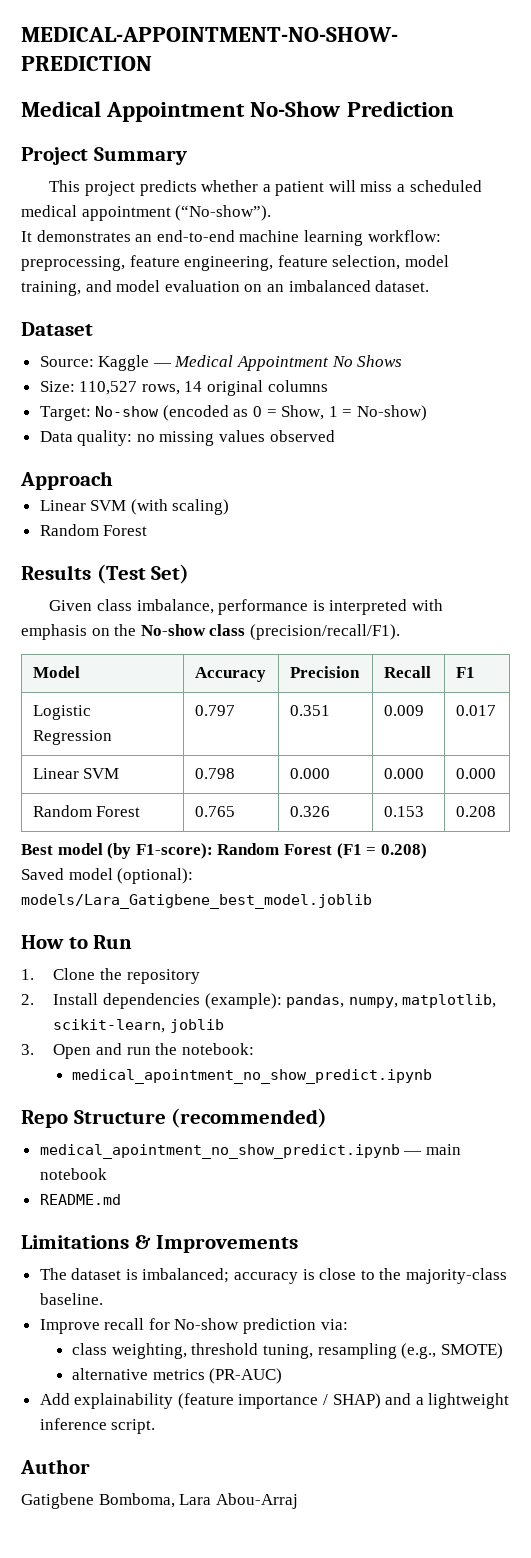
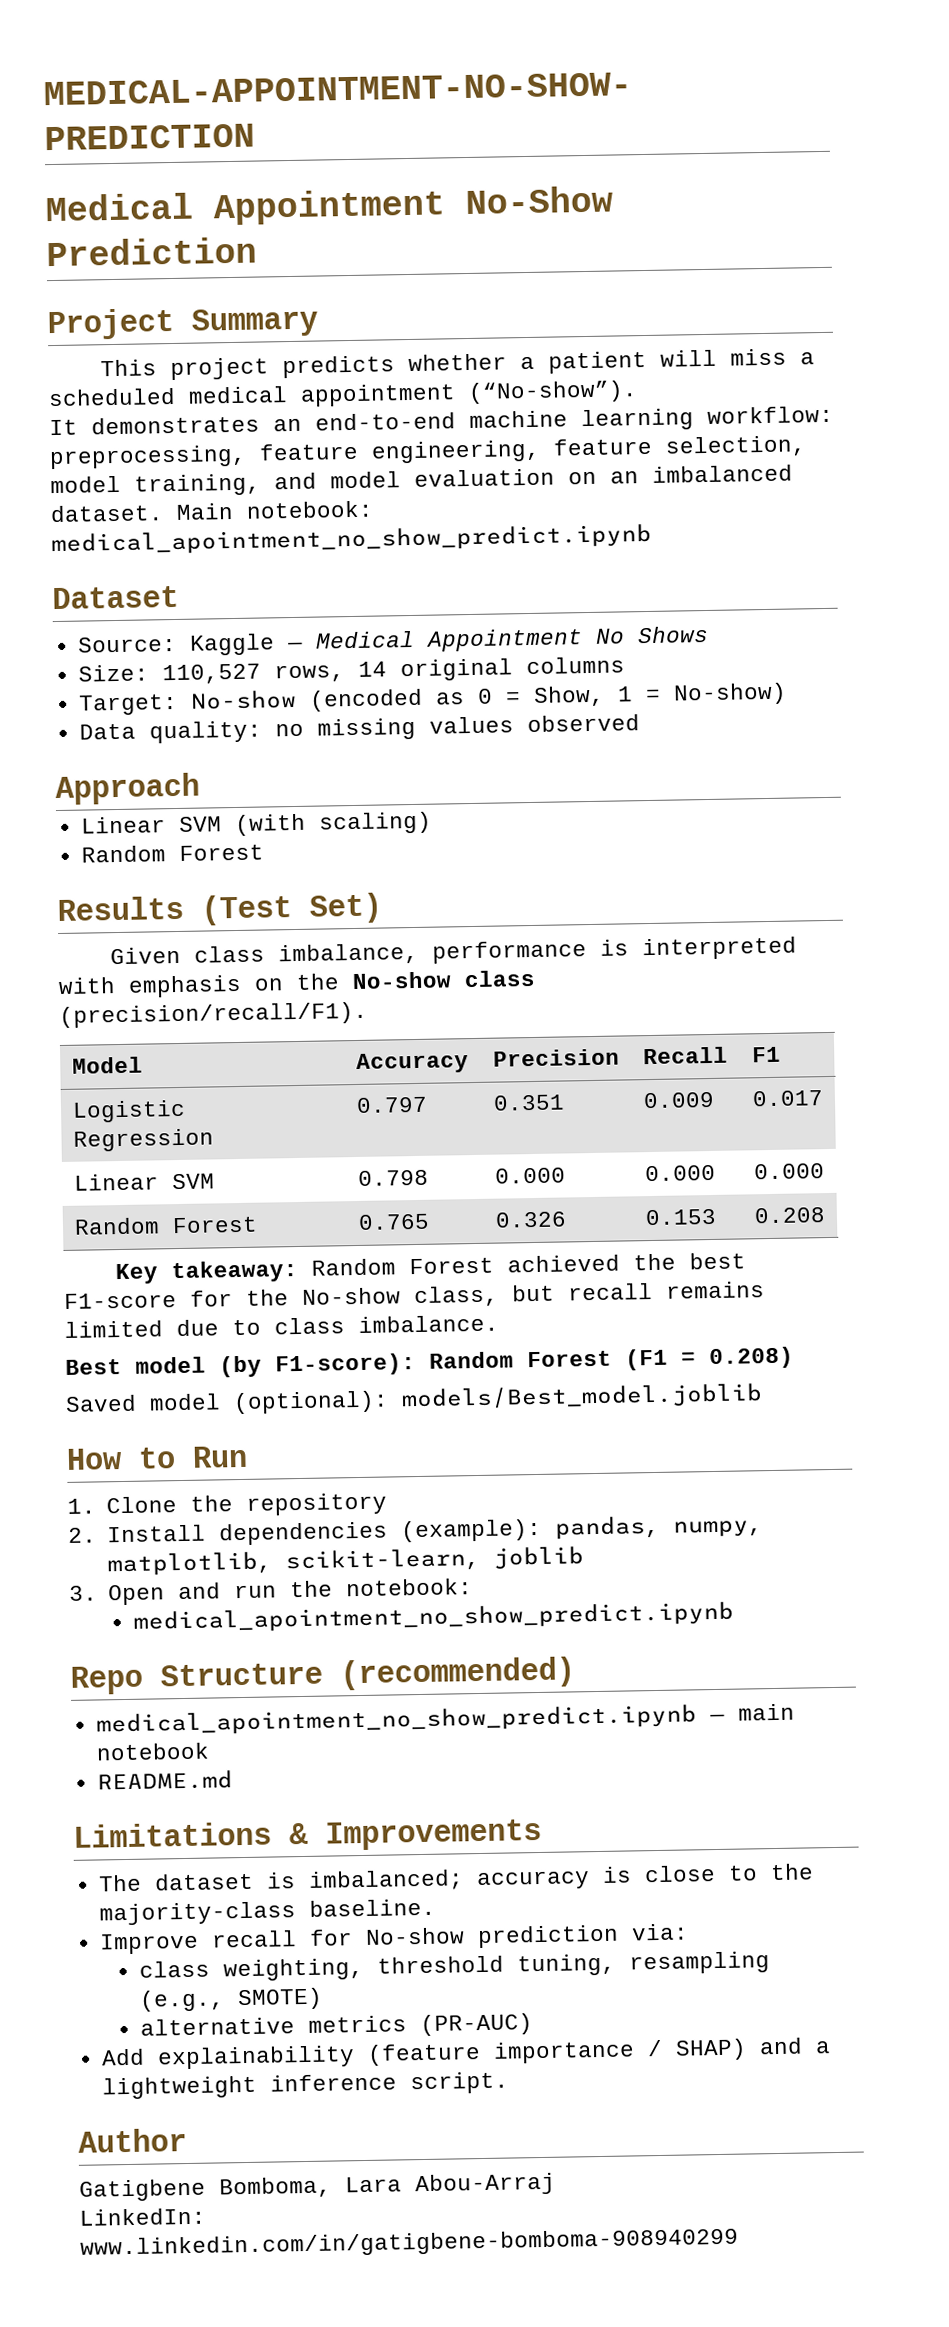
+ Main notebook: medical_apointment_no_show_predict.ipynb
+ Key takeaway: Random Forest achieved the best F1-score for the No-show class, but recall remains limited due to class imbalance.
- Saved model (optional): models/Lara_Gatigbene_best_model.joblib
+ Saved model (optional): models/Best_model.joblib
+ LinkedIn: www.linkedin.com/in/gatigbene-bomboma-908940299

